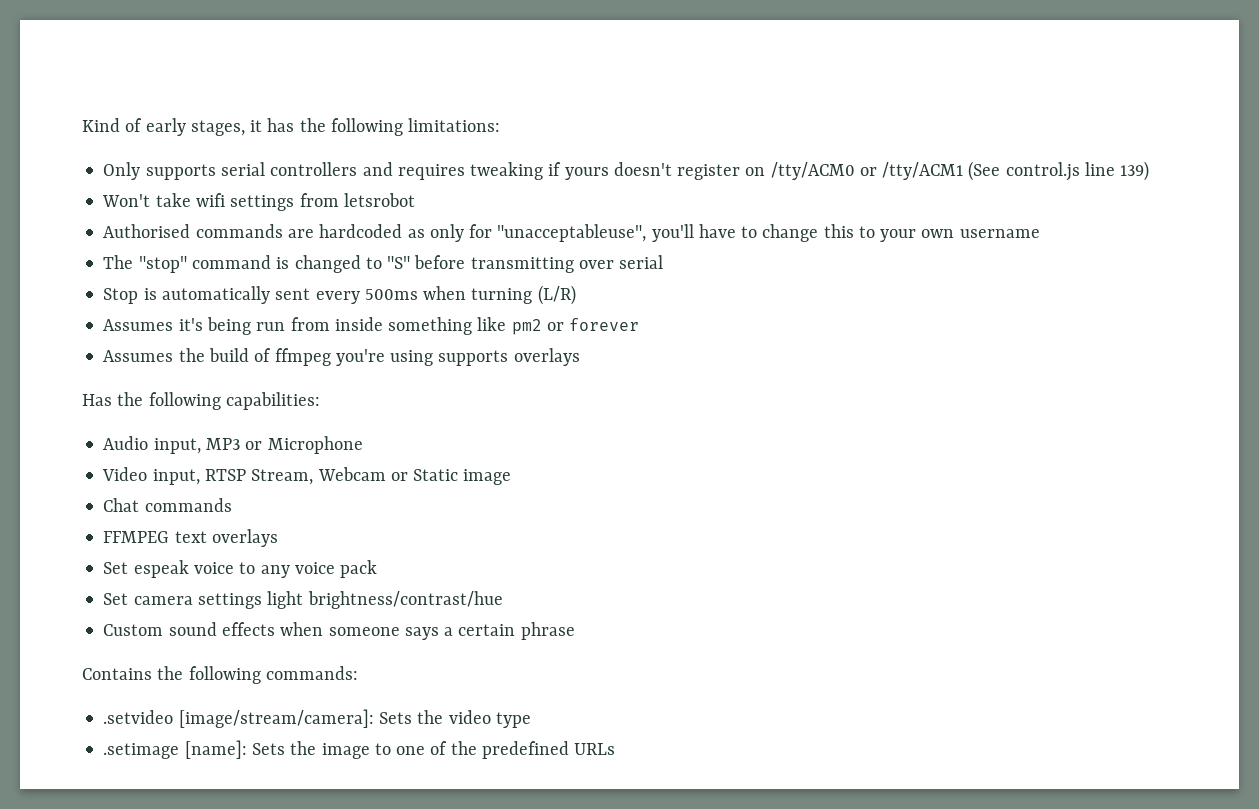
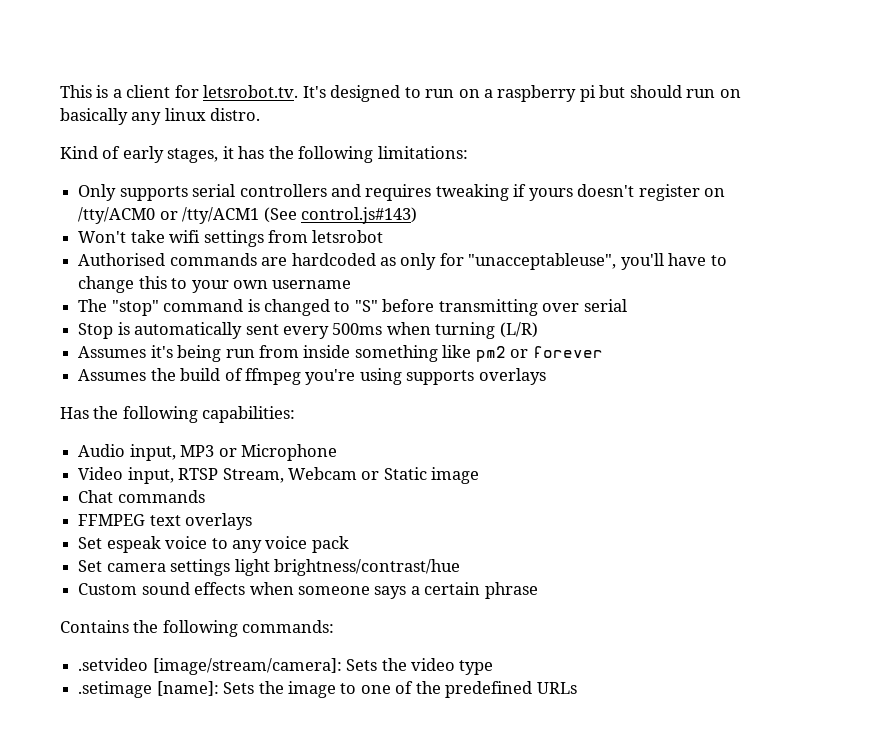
+ This is a client for letsrobot.tv. It's designed to run on a raspberry pi but should run on basically any linux distro.
- Only supports serial controllers and requires tweaking if yours doesn't register on /tty/ACM0 or /tty/ACM1 (See control.js line 139)
+ Only supports serial controllers and requires tweaking if yours doesn't register on /tty/ACM0 or /tty/ACM1 (See control.js#143)

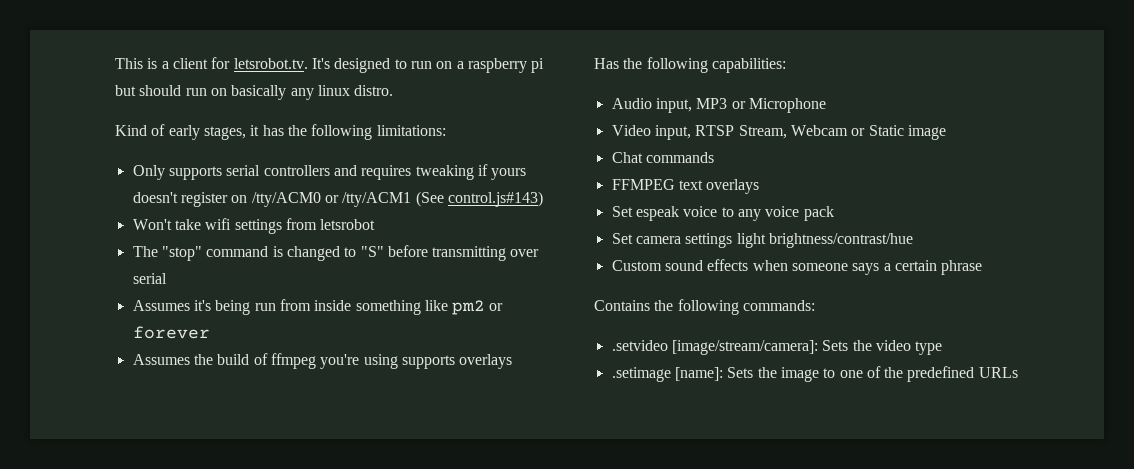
- Authorised commands are hardcoded as only for "unacceptableuse", you'll have to change this to your own username
- Stop is automatically sent every 500ms when turning (L/R)

